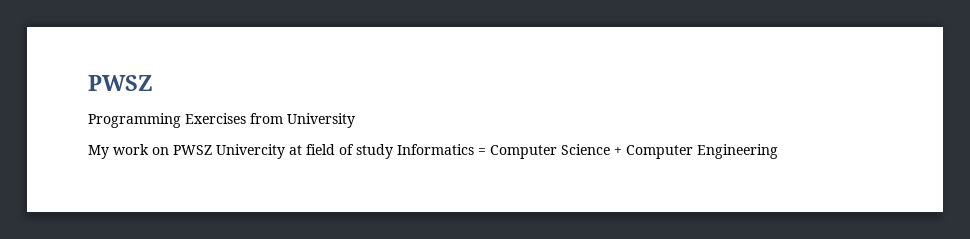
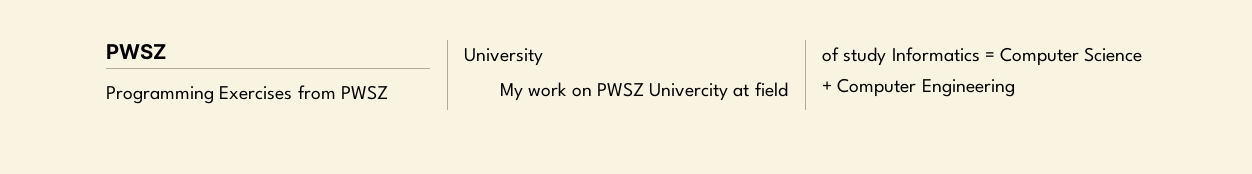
- Programming Exercises from University
+ Programming Exercises from PWSZ University

